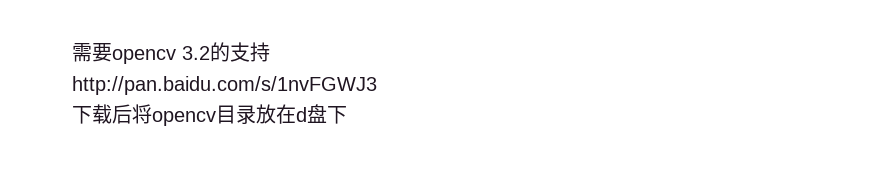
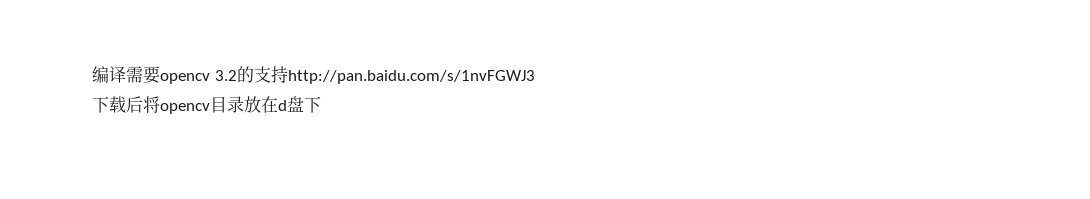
- 需要opencv 3.2的支持
- http://pan.baidu.com/s/1nvFGWJ3
+ 编译需要opencv 3.2的支持http://pan.baidu.com/s/1nvFGWJ3

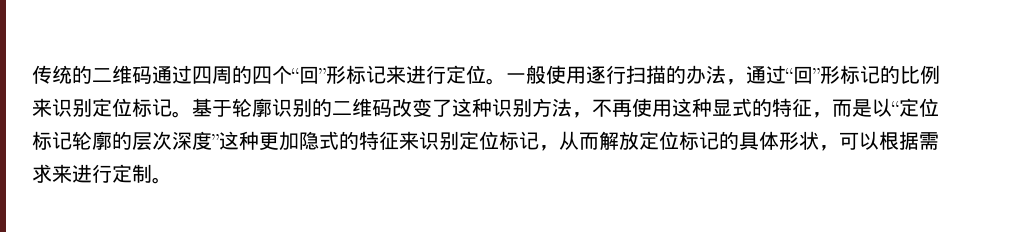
- 编译需要opencv 3.2的支持http://pan.baidu.com/s/1nvFGWJ3
- 下载后将opencv目录放在d盘下
+ 传统的二维码通过四周的四个“回”形标记来进行定位。一般使用逐行扫描的办法，通过“回”形标记的比例来识别定位标记。基于轮廓识别的二维码改变了这种识别方法，不再使用这种显式的特征，而是以“定位标记轮廓的层次深度”这种更加隐式的特征来识别定位标记，从而解放定位标记的具体形状，可以根据需求来进行定制。

